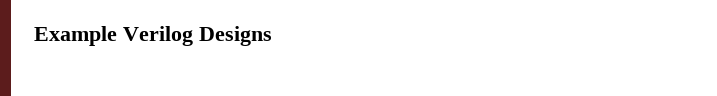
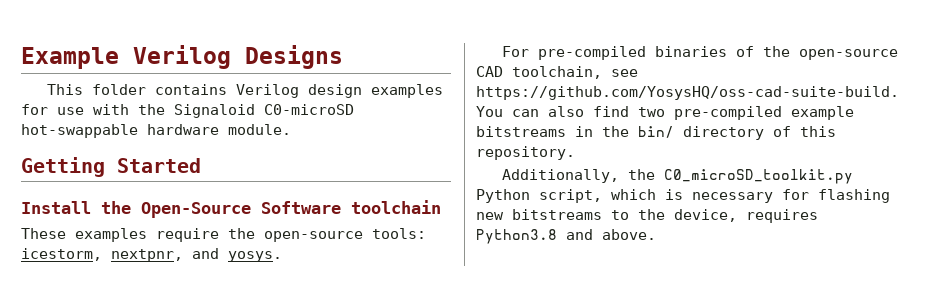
+ This folder contains Verilog design examples for use with the Signaloid C0-microSD hot-swappable hardware module.
+ Getting Started
+ Install the Open-Source Software toolchain
+ These examples require the open-source tools: icestorm, nextpnr, and yosys.
+ For pre-compiled binaries of the open-source CAD toolchain, see https://github.com/YosysHQ/oss-cad-suite-build. You can also find two pre-compiled example bitstreams in the bin/ directory of this repository.
+ Additionally, the C0_microSD_toolkit.py Python script, which is necessary for flashing new bitstreams to the device, requires Python3.8 and above.

